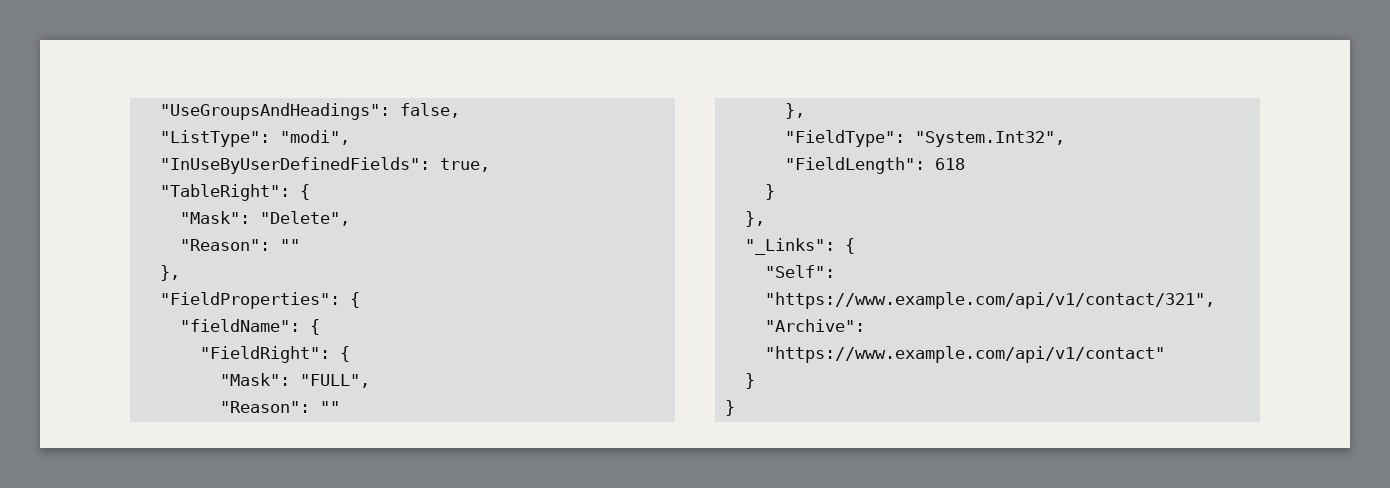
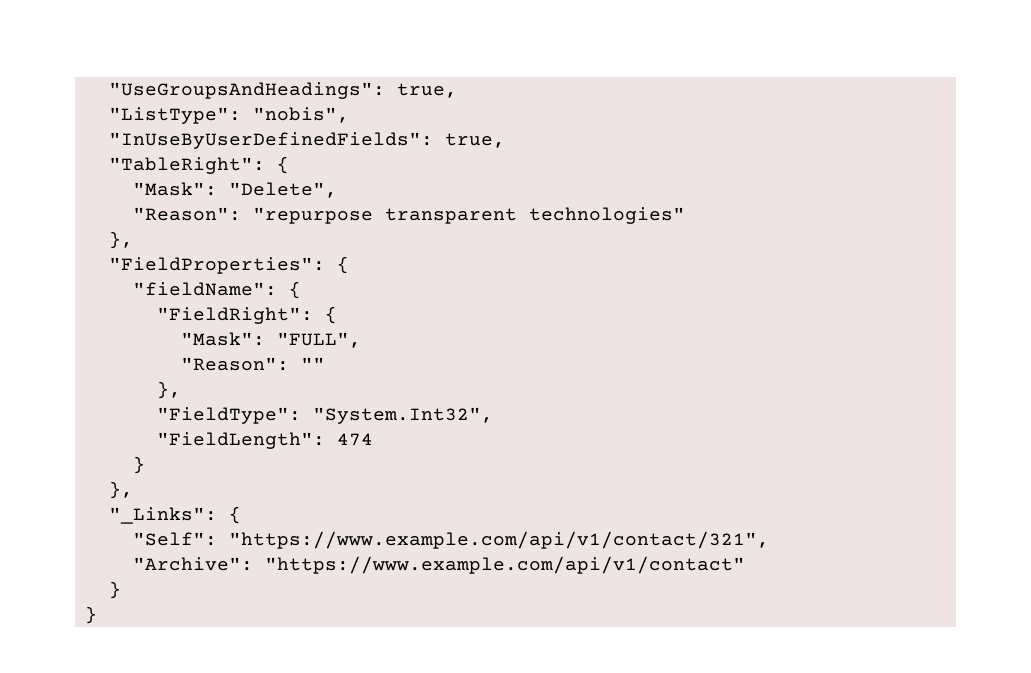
- "UseGroupsAndHeadings": false,
+ "UseGroupsAndHeadings": true,
- "ListType": "modi",
+ "ListType": "nobis",
  "Mask": "Delete",
- "Reason": ""
+ "Reason": "repurpose transparent technologies"
- "FieldLength": 618
+ "FieldLength": 474

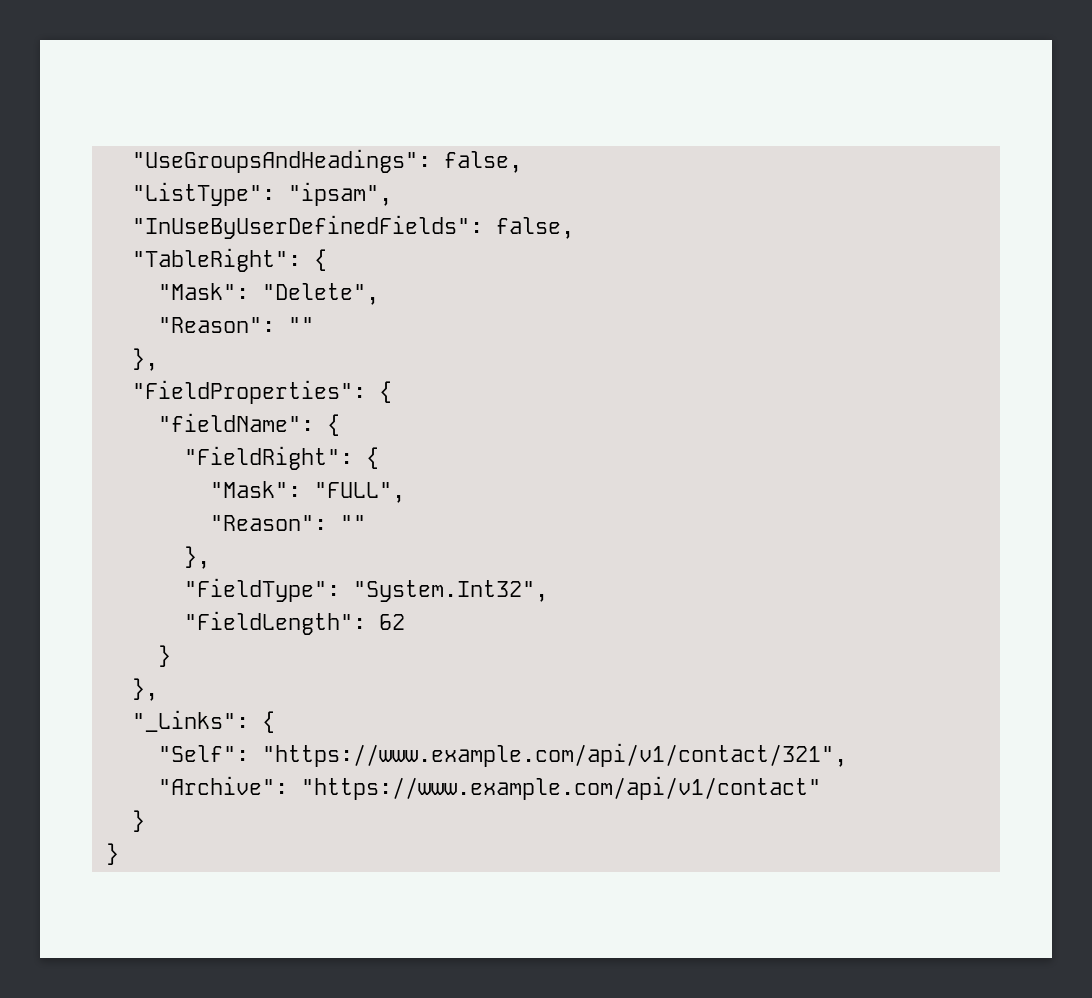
- "UseGroupsAndHeadings": true,
+ "UseGroupsAndHeadings": false,
- "ListType": "nobis",
+ "ListType": "ipsam",
- "InUseByUserDefinedFields": true,
+ "InUseByUserDefinedFields": false,
  "Mask": "Delete",
- "Reason": "repurpose transparent technologies"
+ "Reason": ""
- "FieldLength": 474
+ "FieldLength": 62

